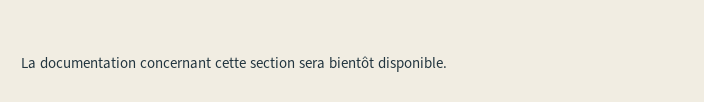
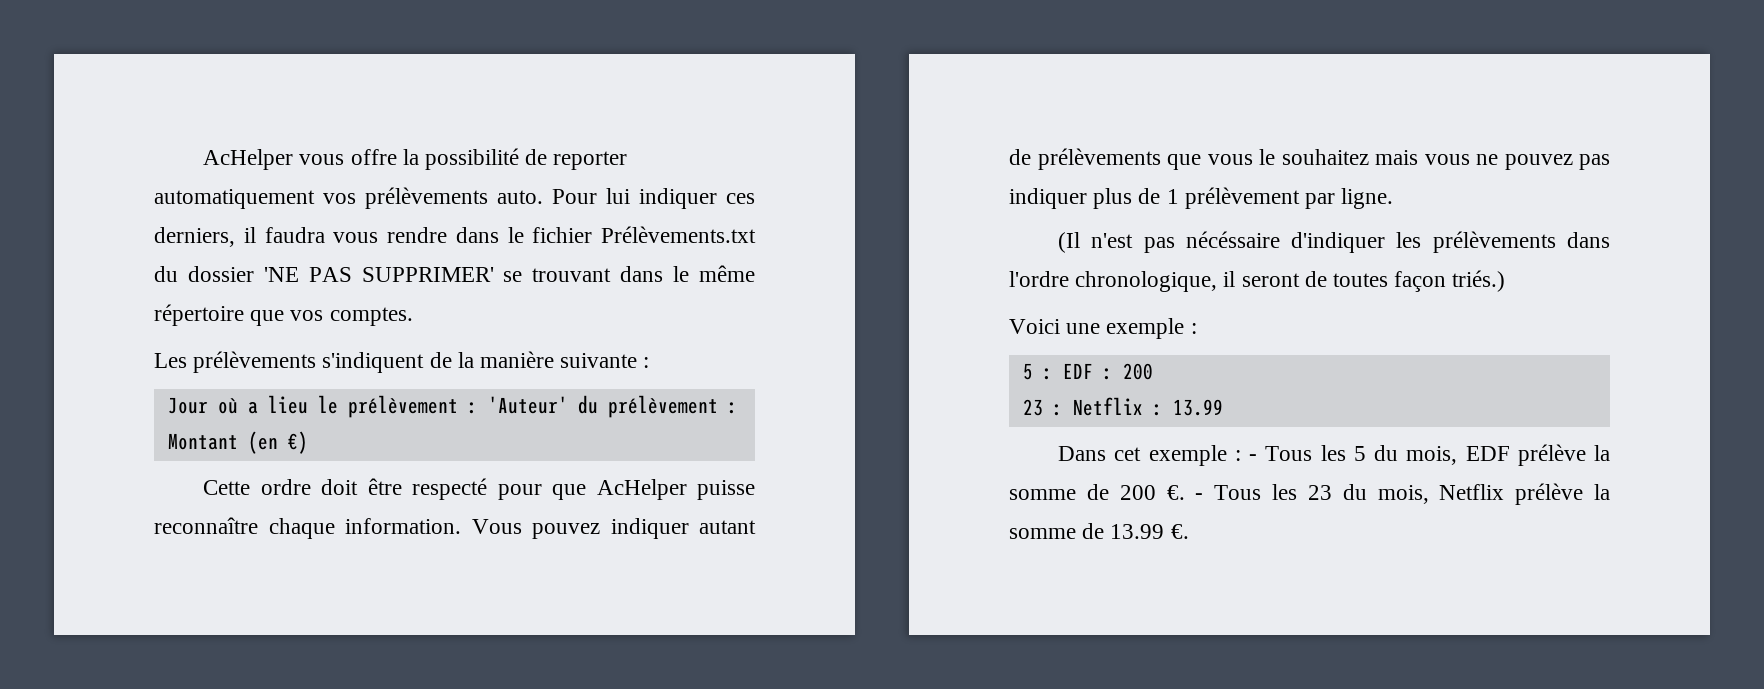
- La documentation concernant cette section sera bientôt disponible.
+ AcHelper vous offre la possibilité de reporter automatiquement vos prélèvements auto. Pour lui indiquer ces derniers, il faudra vous rendre dans le fichier Prélèvements.txt du dossier 'NE PAS SUPPRIMER' se trouvant dans le même répertoire que vos comptes.
+ Les prélèvements s'indiquent de la manière suivante :
+ Jour où a lieu le prélèvement : 'Auteur' du prélèvement : Montant (en €)
+ Cette ordre doit être respecté pour que AcHelper puisse reconnaître chaque information. Vous pouvez indiquer autant de prélèvements que vous le souhaitez mais vous ne pouvez pas indiquer plus de 1 prélèvement par ligne.
+ (Il n'est pas nécéssaire d'indiquer les prélèvements dans l'ordre chronologique, il seront de toutes façon triés.)
+ Voici une exemple :
+ 5 : EDF : 200
+ 23 : Netflix : 13.99
+ Dans cet exemple : - Tous les 5 du mois, EDF prélève la somme de 200 €. - Tous les 23 du mois, Netflix prélève la somme de 13.99 €.

